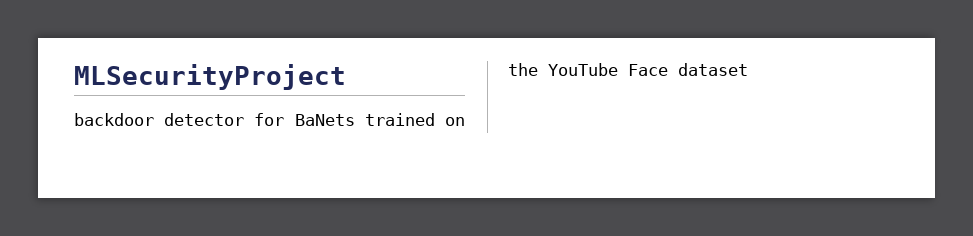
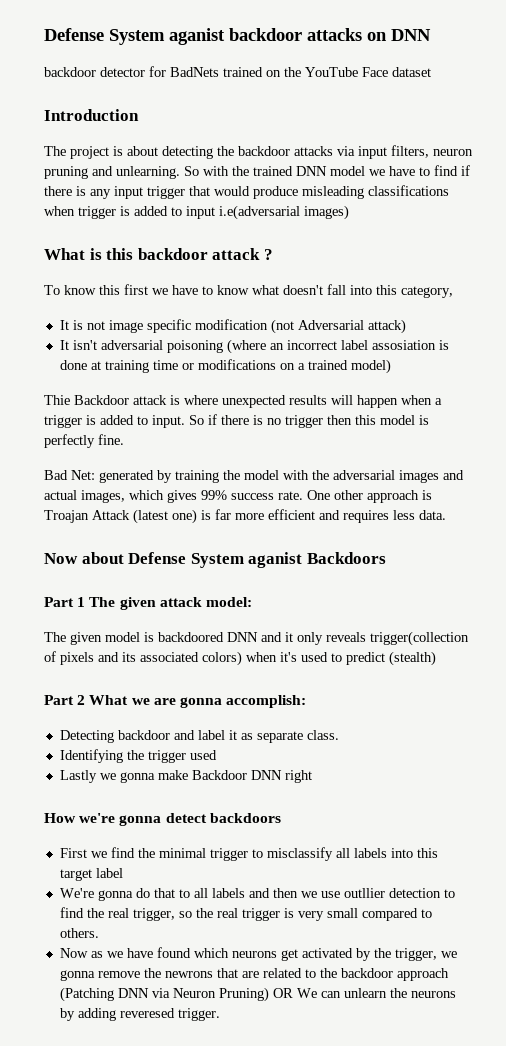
- MLSecurityProject
+ Defense System aganist backdoor attacks on DNN
- backdoor detector for BaNets trained on the YouTube Face dataset
+ backdoor detector for BadNets trained on the YouTube Face dataset
+ Introduction
+ The project is about detecting the backdoor attacks via input filters, neuron pruning and unlearning. So with the trained DNN model we have to find if there is any input trigger that would produce misleading classifications when trigger is added to input i.e(adversarial images)
+ What is this backdoor attack ?
+ To know this first we have to know what doesn't fall into this category,
+ It is not image specific modification (not Adversarial attack)
+ It isn't adversarial poisoning (where an incorrect label assosiation is done at training time or modifications on a trained model)
+ Thie Backdoor attack is where unexpected results will happen when a trigger is added to input. So if there is no trigger then this model is perfectly fine.
+ Bad Net: generated by training the model with the adversarial images and actual images, which gives 99% success rate. One other approach is Troajan Attack (latest one) is far more efficient and requires less data.
+ Now about Defense System aganist Backdoors
+ Part 1 The given attack model:
+ The given model is backdoored DNN and it only reveals trigger(collection of pixels and its associated colors) when it's used to predict (stealth)
+ Part 2 What we are gonna accomplish:
+ Detecting backdoor and label it as separate class.
+ Identifying the trigger used
+ Lastly we gonna make Backdoor DNN right
+ How we're gonna detect backdoors
+ First we find the minimal trigger to misclassify all labels into this target label
+ We're gonna do that to all labels and then we use outllier detection to find the real trigger, so the real trigger is very small compared to others.
+ Now as we have found which neurons get activated by the trigger, we gonna remove the newrons that are related to the backdoor approach (Patching DNN via Neuron Pruning) OR We can unlearn the neurons by adding reveresed trigger.

